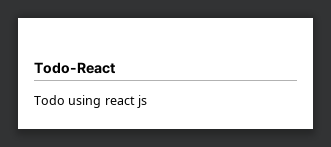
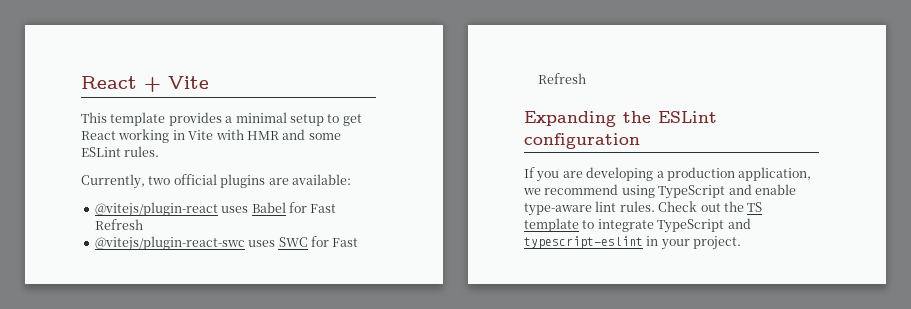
- Todo-React
- Todo using react js
+ React + Vite
+ This template provides a minimal setup to get React working in Vite with HMR and some ESLint rules.
+ Currently, two official plugins are available:
+ @vitejs/plugin-react uses Babel for Fast Refresh
+ @vitejs/plugin-react-swc uses SWC for Fast Refresh
+ Expanding the ESLint configuration
+ If you are developing a production application, we recommend using TypeScript and enable type-aware lint rules. Check out the TS template to integrate TypeScript and typescript-eslint in your project.

